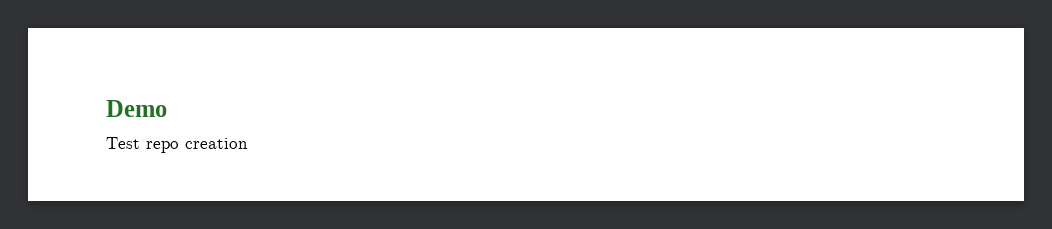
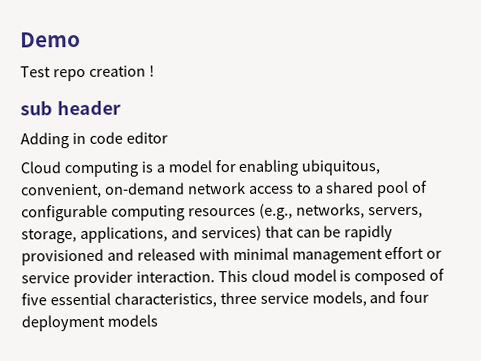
- Test repo creation
+ Test repo creation !
+ sub header
+ Adding in code editor
+ Cloud computing is a model for enabling ubiquitous, convenient, on-demand network access to a shared pool of configurable computing resources (e.g., networks, servers, storage, applications, and services) that can be rapidly provisioned and released with minimal management effort or service provider interaction. This cloud model is composed of five essential characteristics, three service models, and four deployment models

